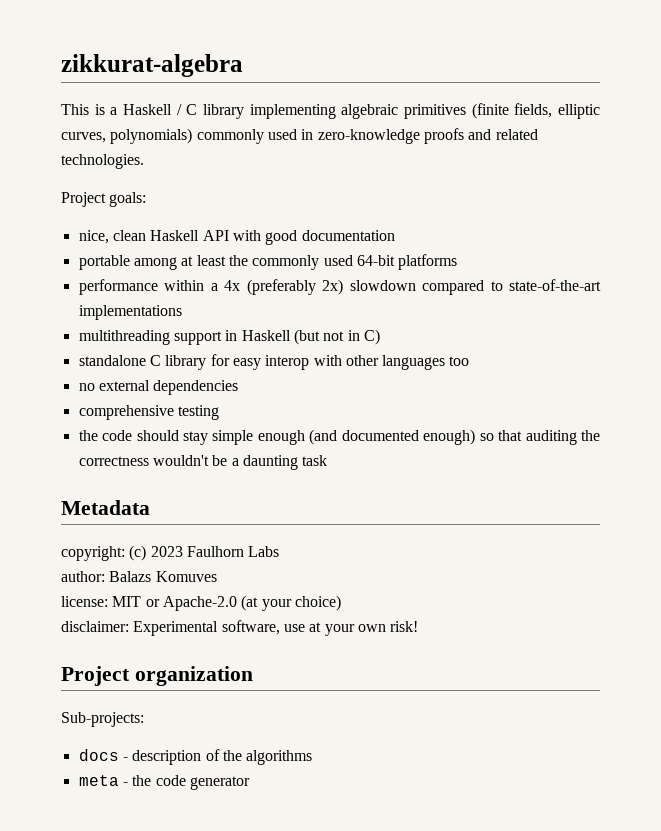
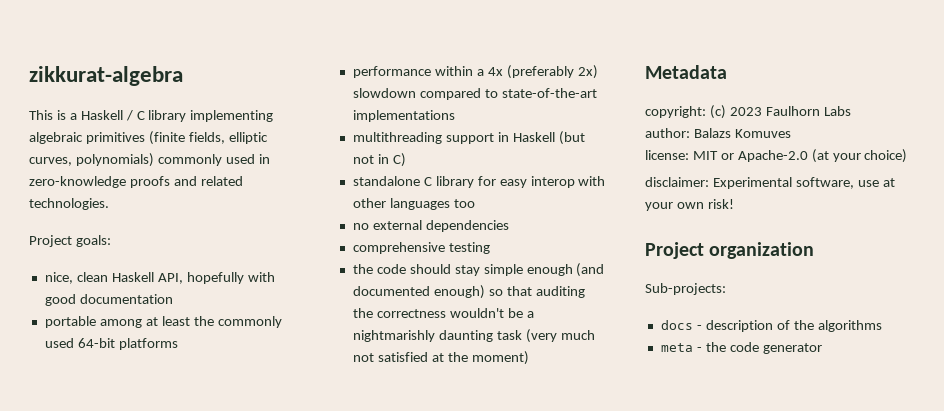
- nice, clean Haskell API with good documentation
+ nice, clean Haskell API, hopefully with good documentation
- the code should stay simple enough (and documented enough) so that auditing the correctness wouldn't be a daunting task
+ the code should stay simple enough (and documented enough) so that auditing the correctness wouldn't be a nightmarishly daunting task (very much not satisfied at the moment)

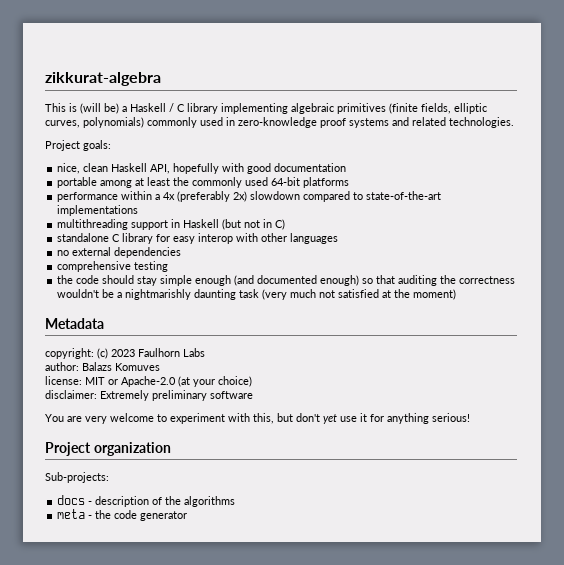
- This is a Haskell / C library implementing algebraic primitives (finite fields, elliptic curves, polynomials) commonly used in zero-knowledge proofs and related technologies.
+ This is (will be) a Haskell / C library implementing algebraic primitives (finite fields, elliptic curves, polynomials) commonly used in zero-knowledge proof systems and related technologies.
- standalone C library for easy interop with other languages too
+ standalone C library for easy interop with other languages
- disclaimer: Experimental software, use at your own risk!
+ disclaimer: Extremely preliminary software
+ You are very welcome to experiment with this, but don't yet use it for anything serious!

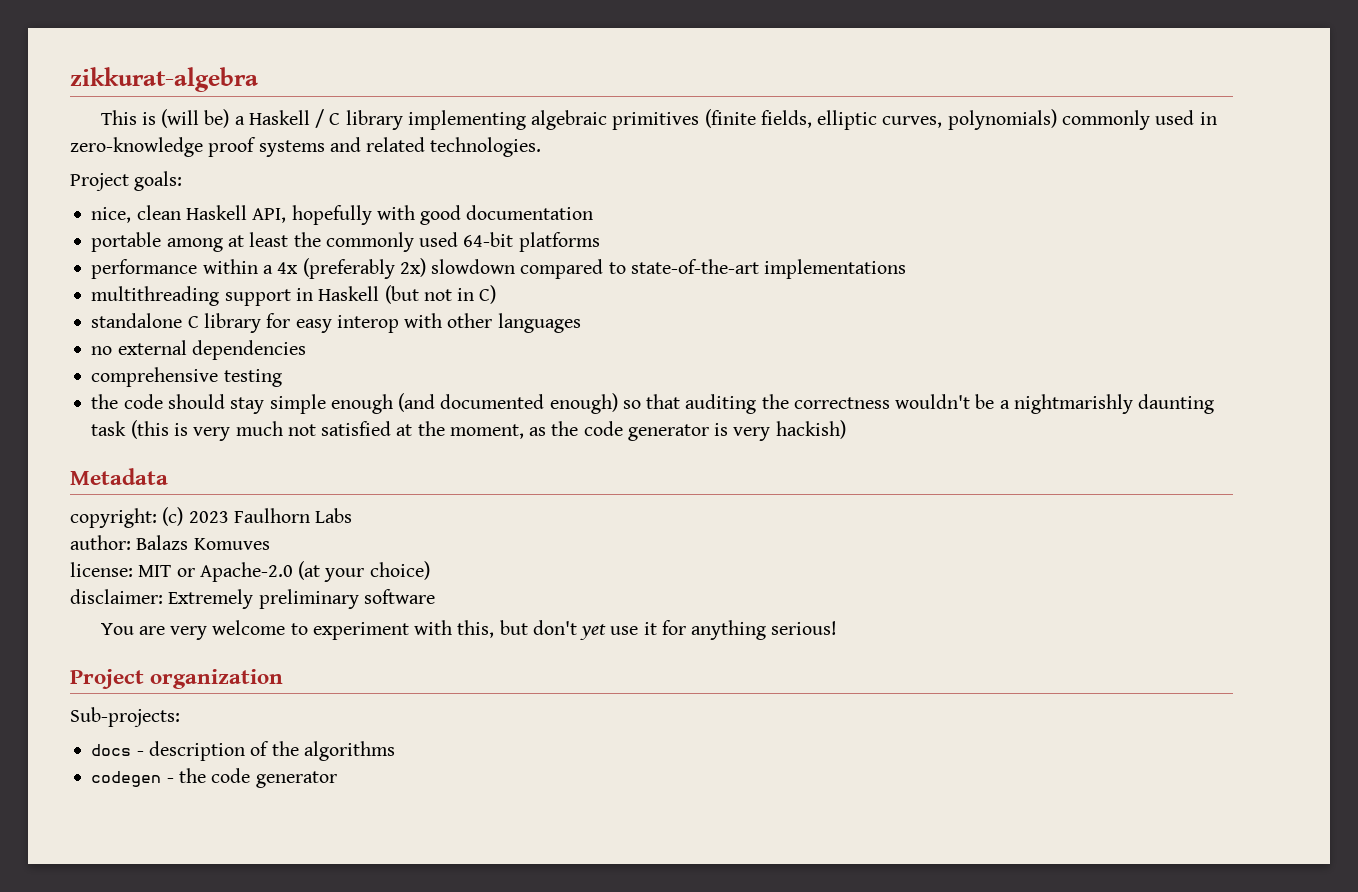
- the code should stay simple enough (and documented enough) so that auditing the correctness wouldn't be a nightmarishly daunting task (very much not satisfied at the moment)
+ the code should stay simple enough (and documented enough) so that auditing the correctness wouldn't be a nightmarishly daunting task (this is very much not satisfied at the moment, as the code generator is very hackish)
- meta - the code generator
+ codegen - the code generator

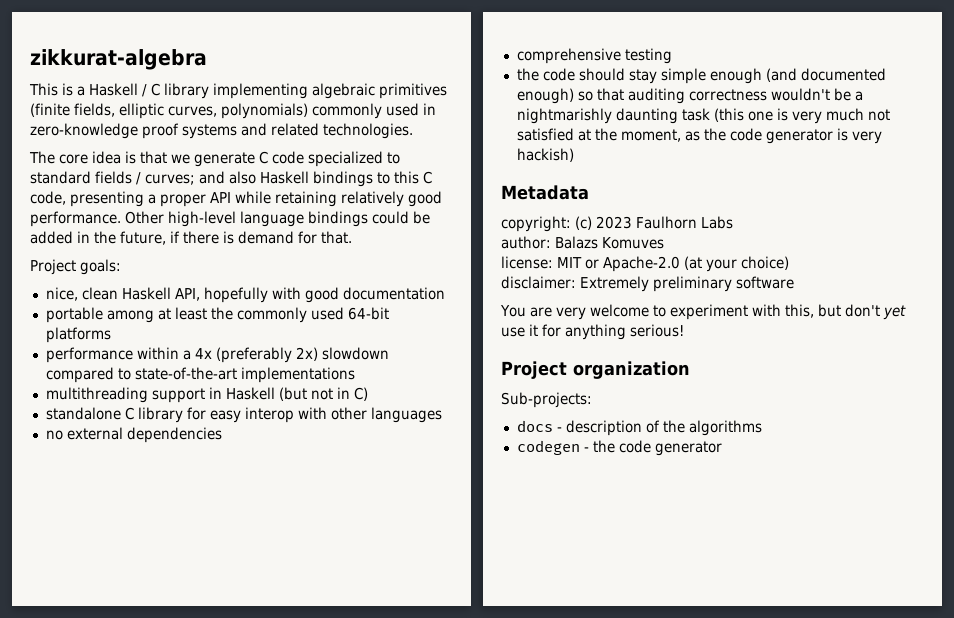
- This is (will be) a Haskell / C library implementing algebraic primitives (finite fields, elliptic curves, polynomials) commonly used in zero-knowledge proof systems and related technologies.
+ This is a Haskell / C library implementing algebraic primitives (finite fields, elliptic curves, polynomials) commonly used in zero-knowledge proof systems and related technologies.
+ The core idea is that we generate C code specialized to standard fields / curves; and also Haskell bindings to this C code, presenting a proper API while retaining relatively good performance. Other high-level language bindings could be added in the future, if there is demand for that.
- the code should stay simple enough (and documented enough) so that auditing the correctness wouldn't be a nightmarishly daunting task (this is very much not satisfied at the moment, as the code generator is very hackish)
+ the code should stay simple enough (and documented enough) so that auditing correctness wouldn't be a nightmarishly daunting task (this one is very much not satisfied at the moment, as the code generator is very hackish)

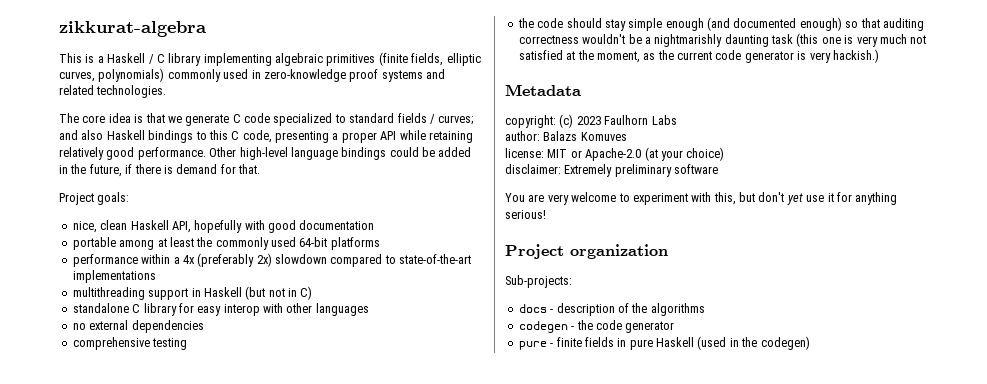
- the code should stay simple enough (and documented enough) so that auditing correctness wouldn't be a nightmarishly daunting task (this one is very much not satisfied at the moment, as the code generator is very hackish)
+ the code should stay simple enough (and documented enough) so that auditing correctness wouldn't be a nightmarishly daunting task (this one is very much not satisfied at the moment, as the current code generator is very hackish.)
+ pure - finite fields in pure Haskell (used in the codegen)

